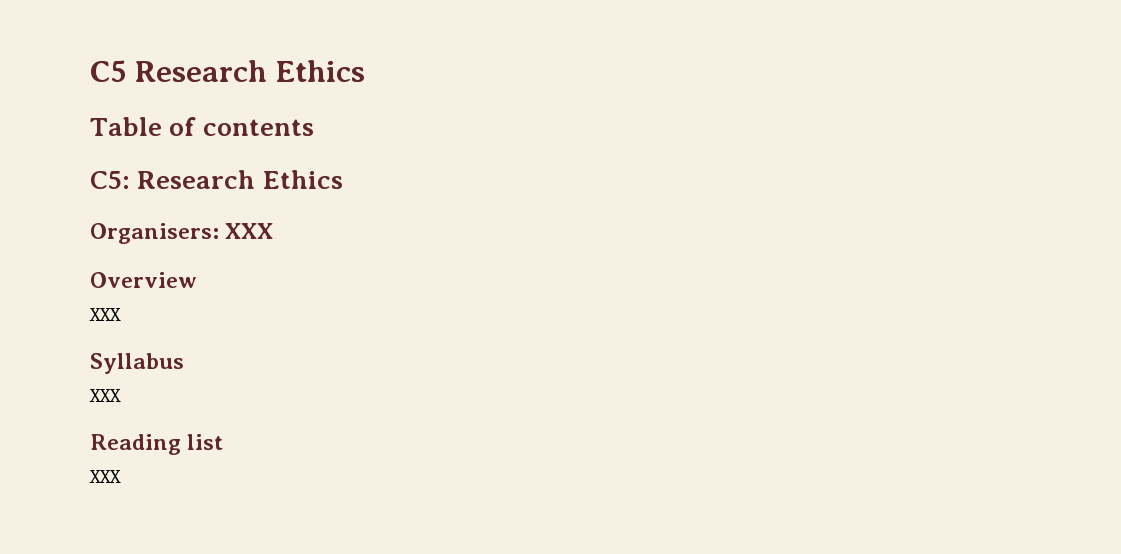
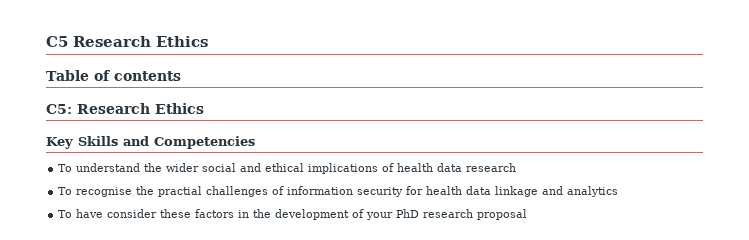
- Organisers: XXX
- Overview
- XXX
- Syllabus
- XXX
- Reading list
- XXX
+ Key Skills and Competencies
+ To understand the wider social and ethical implications of health data research
+ To recognise the practial challenges of information security for health data linkage and analytics
+ To have consider these factors in the development of your PhD research proposal

